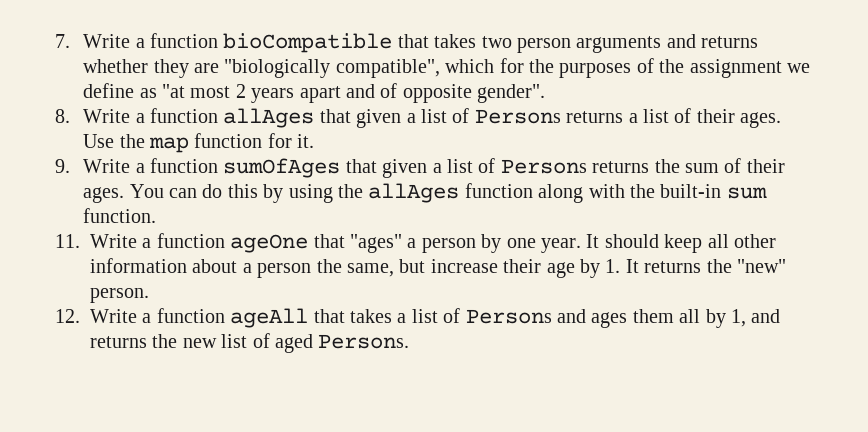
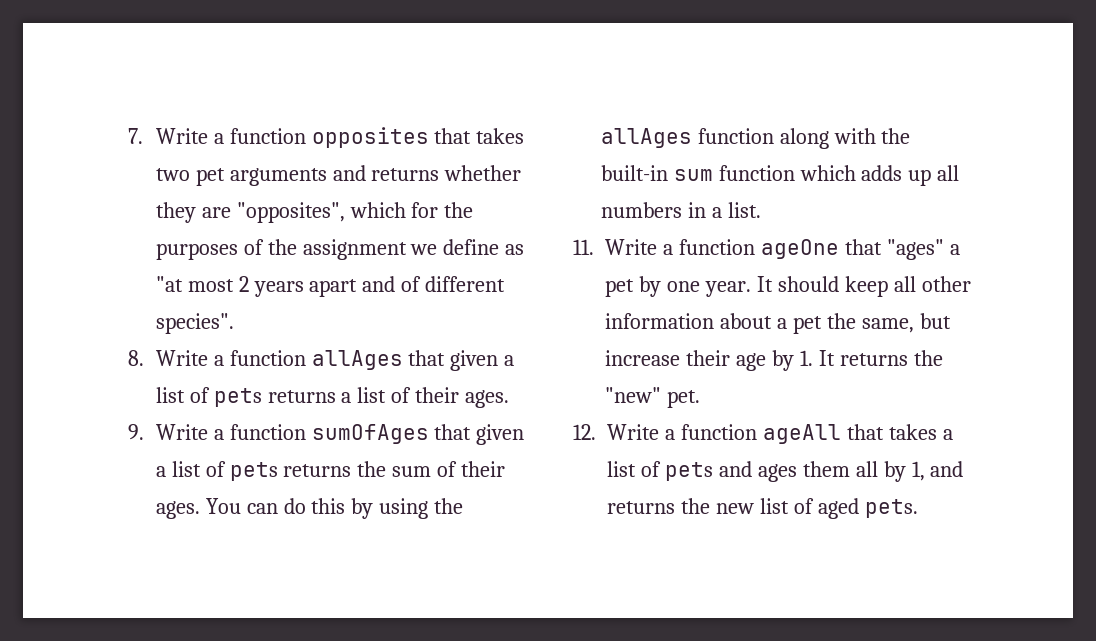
- 7. Write a function bioCompatible that takes two person arguments and returns whether they are "biologically compatible", which for the purposes of the assignment we define as "at most 2 years apart and of opposite gender".
+ 7. Write a function opposites that takes two pet arguments and returns whether they are "opposites", which for the purposes of the assignment we define as "at most 2 years apart and of different species".
- 8. Write a function allAges that given a list of Persons returns a list of their ages. Use the map function for it.
+ 8. Write a function allAges that given a list of pets returns a list of their ages.
- 9. Write a function sumOfAges that given a list of Persons returns the sum of their ages.
+ 9. Write a function sumOfAges that given a list of pets returns the sum of their ages.
- You can do this by using the allAges function along with the built-in sum function.
+ You can do this by using the allAges function along with the built-in sum function which adds up all numbers in a list.
- 11. Write a function ageOne that "ages" a person by one year.
+ 11. Write a function ageOne that "ages" a pet by one year.
- It should keep all other information about a person the same, but increase their age by 1. It returns the "new" person.
+ It should keep all other information about a pet the same, but increase their age by 1. It returns the "new" pet.
- 12. Write a function ageAll that takes a list of Persons and ages them all by 1, and returns the new list of aged Persons.
+ 12. Write a function ageAll that takes a list of pets and ages them all by 1, and returns the new list of aged pets.

